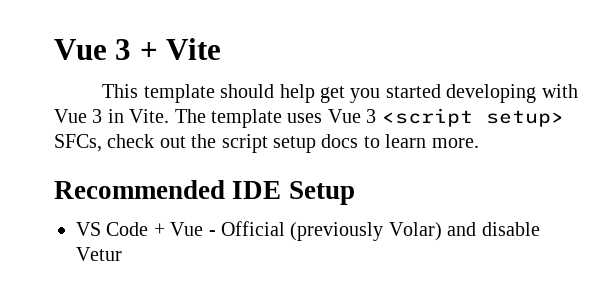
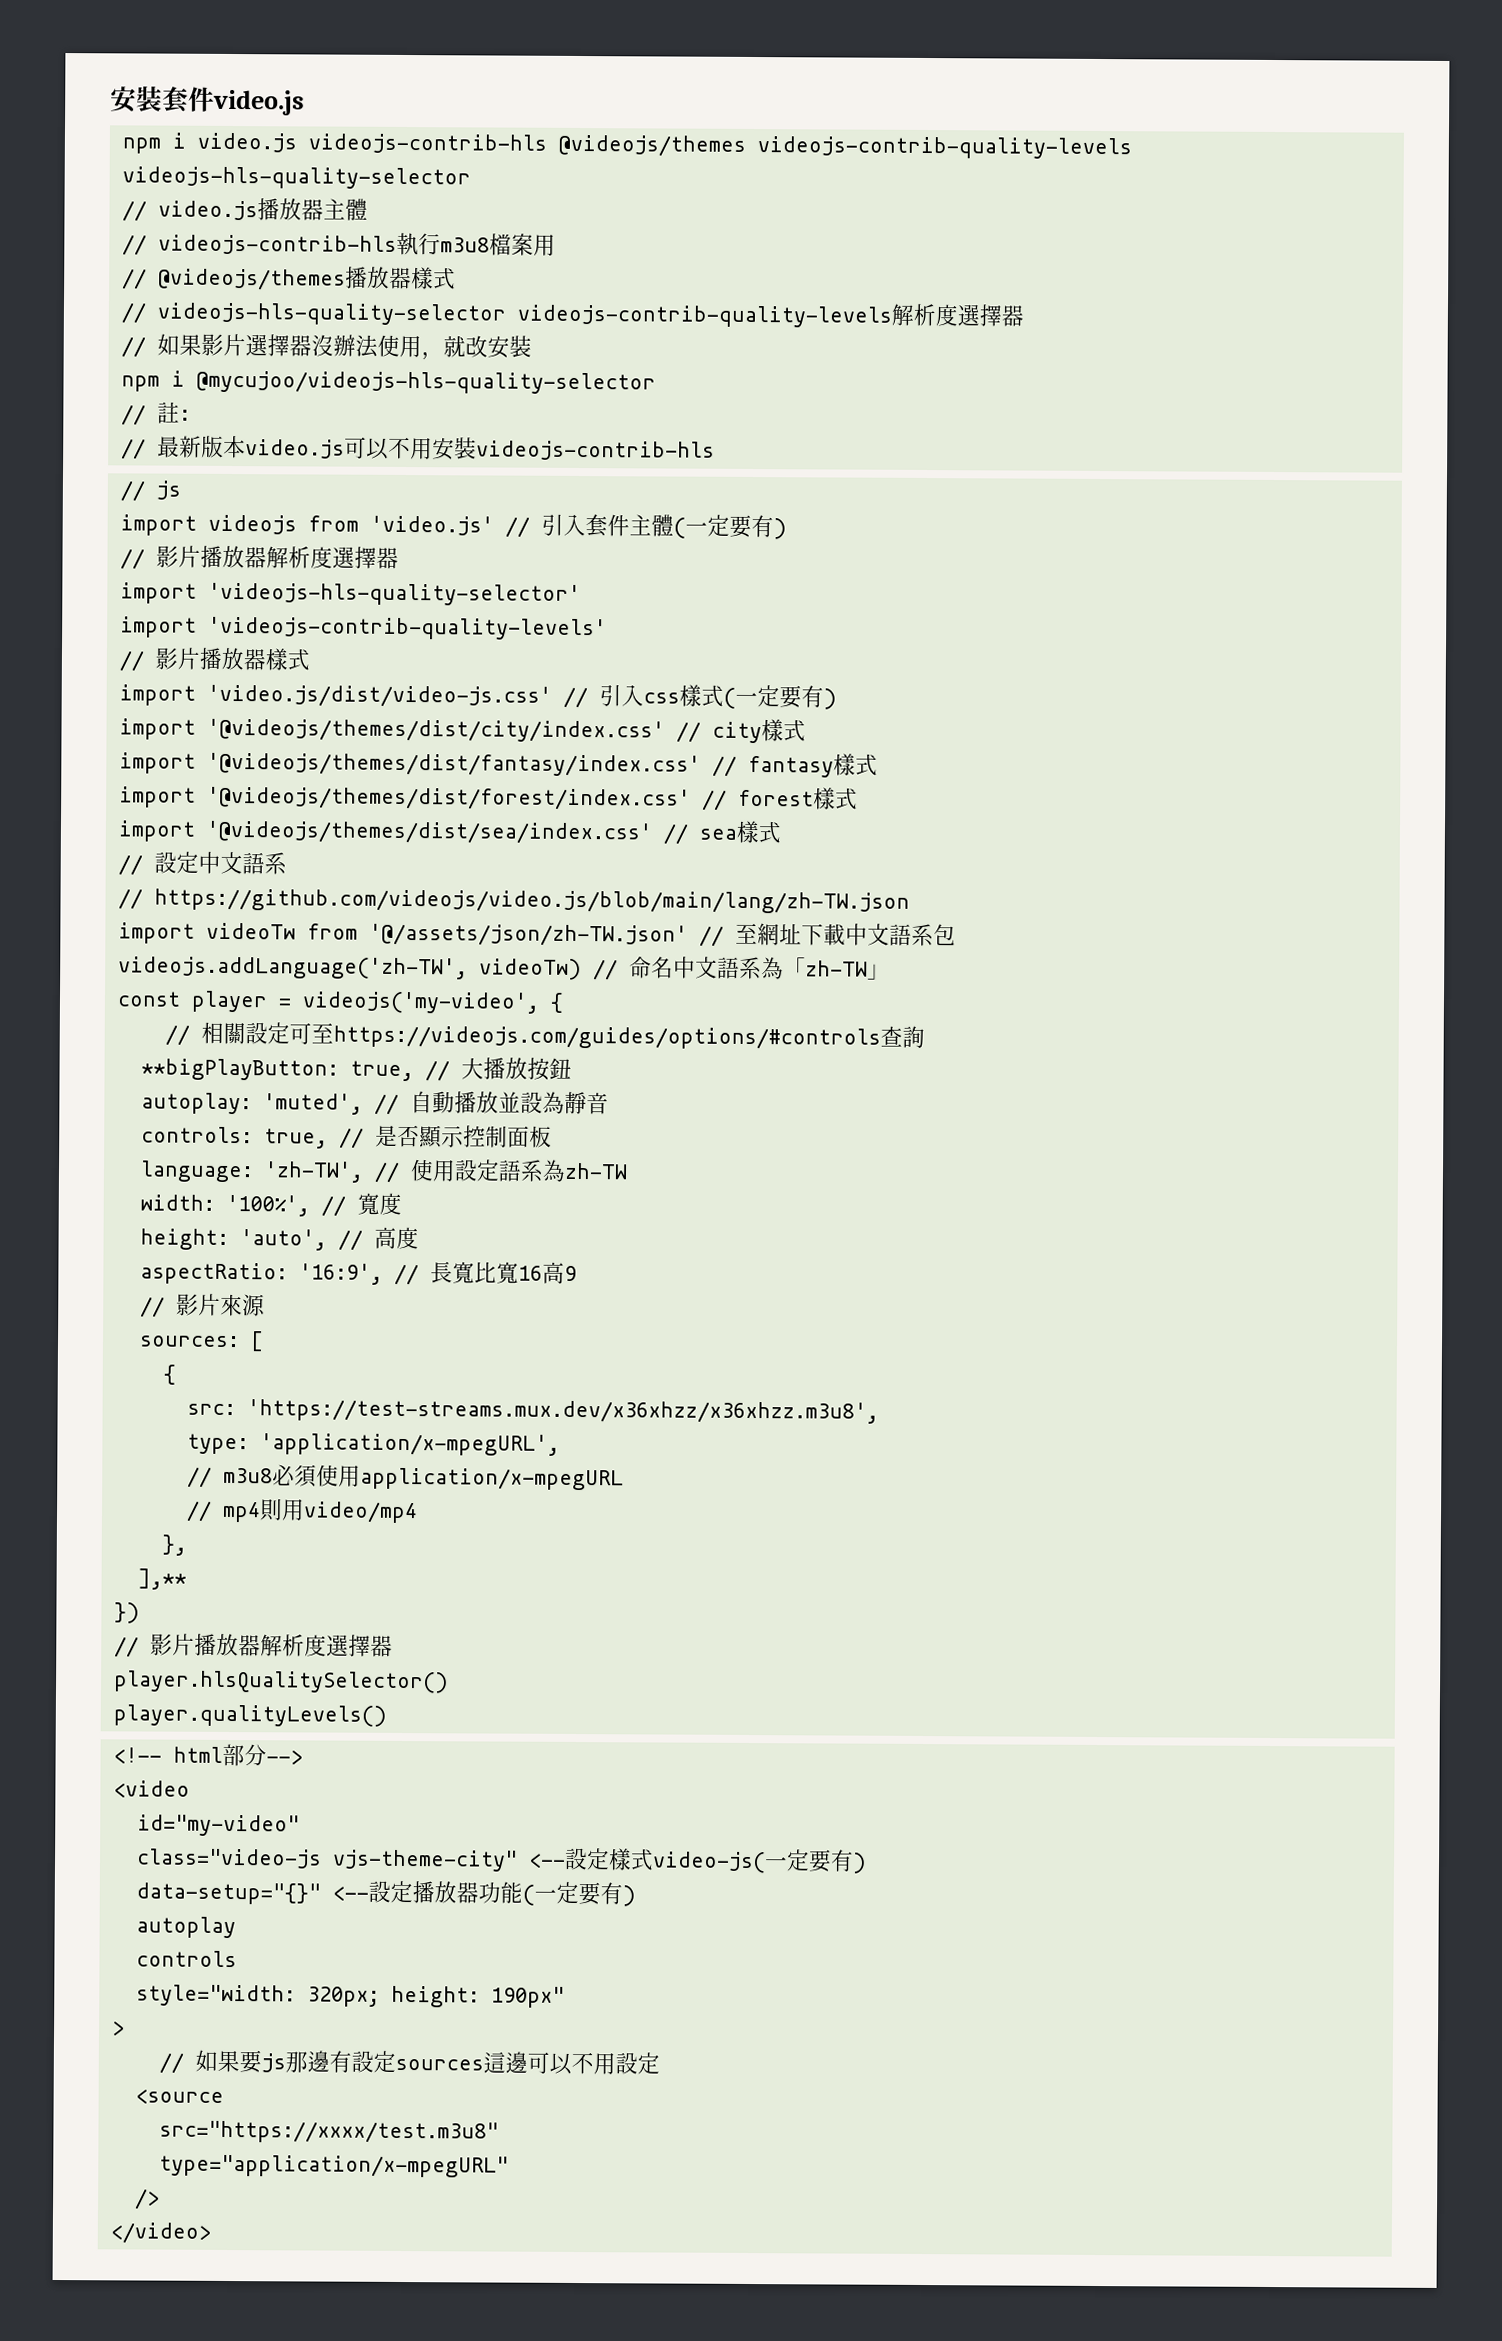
- Vue 3 + Vite
- This template should help get you started developing with Vue 3 in Vite. The template uses Vue 3 <script setup> SFCs, check out the script setup docs to learn more.
- Recommended IDE Setup
- VS Code + Vue - Official (previously Volar) and disable Vetur
+ 安裝套件video.js
+ npm i video.js videojs-contrib-hls @videojs/themes videojs-contrib-quality-levels videojs-hls-quality-selector
+ // video.js播放器主體
+ // videojs-contrib-hls執行m3u8檔案用
+ // @videojs/themes播放器樣式
+ // videojs-hls-quality-selector videojs-contrib-quality-levels解析度選擇器
+ // 如果影片選擇器沒辦法使用，就改安裝
+ npm i @mycujoo/videojs-hls-quality-selector
+ // 註:
+ // 最新版本video.js可以不用安裝videojs-contrib-hls
+ // js
+ import videojs from 'video.js' // 引入套件主體(一定要有)
+ // 影片播放器解析度選擇器
+ import 'videojs-hls-quality-selector'
+ import 'videojs-contrib-quality-levels'
+ // 影片播放器樣式
+ import 'video.js/dist/video-js.css' // 引入css樣式(一定要有)
+ import '@videojs/themes/dist/city/index.css' // city樣式
+ import '@videojs/themes/dist/fantasy/index.css' // fantasy樣式
+ import '@videojs/themes/dist/forest/index.css' // forest樣式
+ import '@videojs/themes/dist/sea/index.css' // sea樣式
+ // 設定中文語系
+ // https://github.com/videojs/video.js/blob/main/lang/zh-TW.json
+ import videoTw from '@/assets/json/zh-TW.json' // 至網址下載中文語系包
+ videojs.addLanguage('zh-TW', videoTw) // 命名中文語系為「zh-TW」
+ const player = videojs('my-video', {
+ // 相關設定可至https://videojs.com/guides/options/#controls查詢
+ **bigPlayButton: true, // 大播放按鈕
+ autoplay: 'muted', // 自動播放並設為靜音
+ controls: true, // 是否顯示控制面板
+ language: 'zh-TW', // 使用設定語系為zh-TW
+ width: '100%', // 寬度
+ height: 'auto', // 高度
+ aspectRatio: '16:9', // 長寬比寬16高9
+ // 影片來源
+ sources: [
+ {
+ src: 'https://test-streams.mux.dev/x36xhzz/x36xhzz.m3u8',
+ type: 'application/x-mpegURL',
+ // m3u8必須使用application/x-mpegURL
+ // mp4則用video/mp4
+ },
+ ],**
+ })
+ // 影片播放器解析度選擇器
+ player.hlsQualitySelector()
+ player.qualityLevels()
+ <!-- html部分-->
+ <video
+ id="my-video"
+ class="video-js vjs-theme-city" <--設定樣式video-js(一定要有)
+ data-setup="{}" <--設定播放器功能(一定要有)
+ autoplay
+ controls
+ style="width: 320px; height: 190px"
+ >
+ // 如果要js那邊有設定sources這邊可以不用設定
+ <source
+ src="https://xxxx/test.m3u8"
+ type="application/x-mpegURL"
+ />
+ </video>

